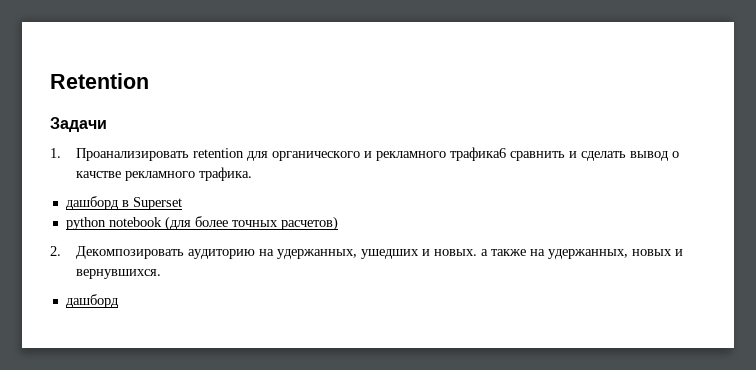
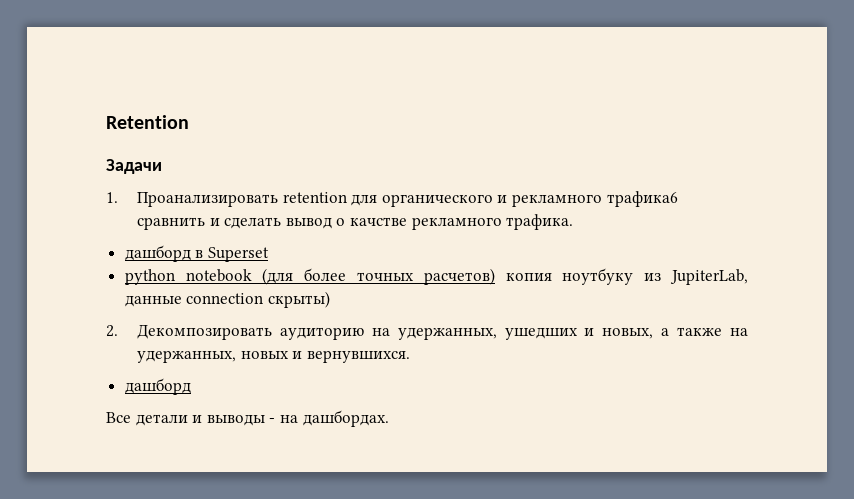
- python notebook (для более точных расчетов)
+ python notebook (для более точных расчетов) копия ноутбуку из JupiterLab, данные connection скрыты)
- 2. Декомпозировать аудиторию на удержанных, ушедших и новых. а также на удержанных, новых и вернувшихся.
+ 2. Декомпозировать аудиторию на удержанных, ушедших и новых, а также на удержанных, новых и вернувшихся.
+ Все детали и выводы - на дашбордах.

